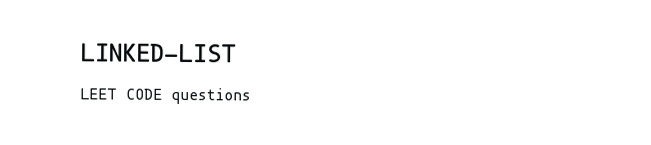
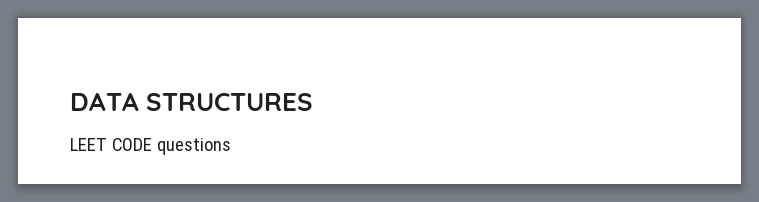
- LINKED-LIST
+ DATA STRUCTURES

